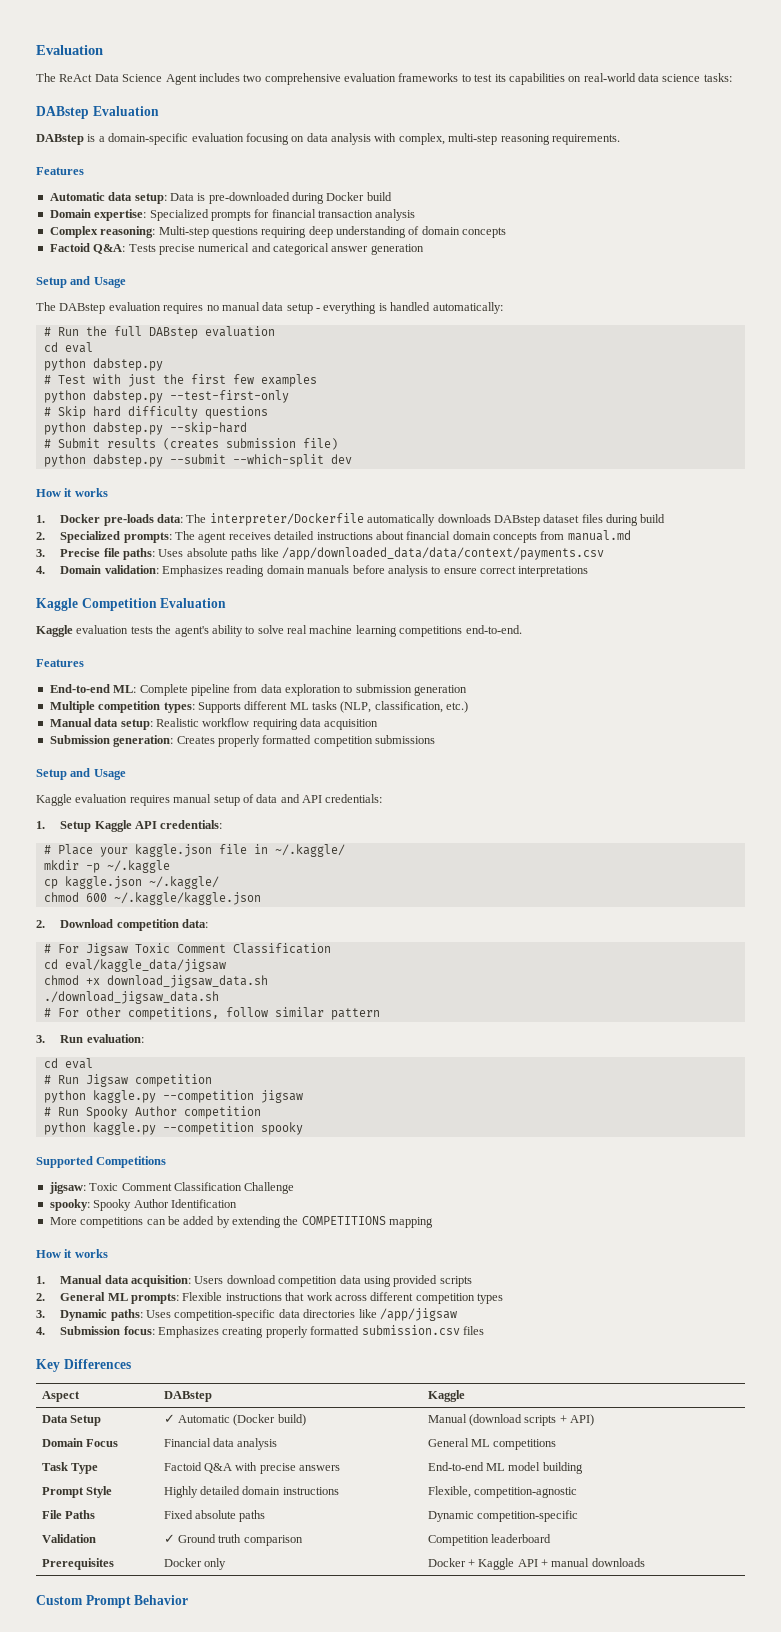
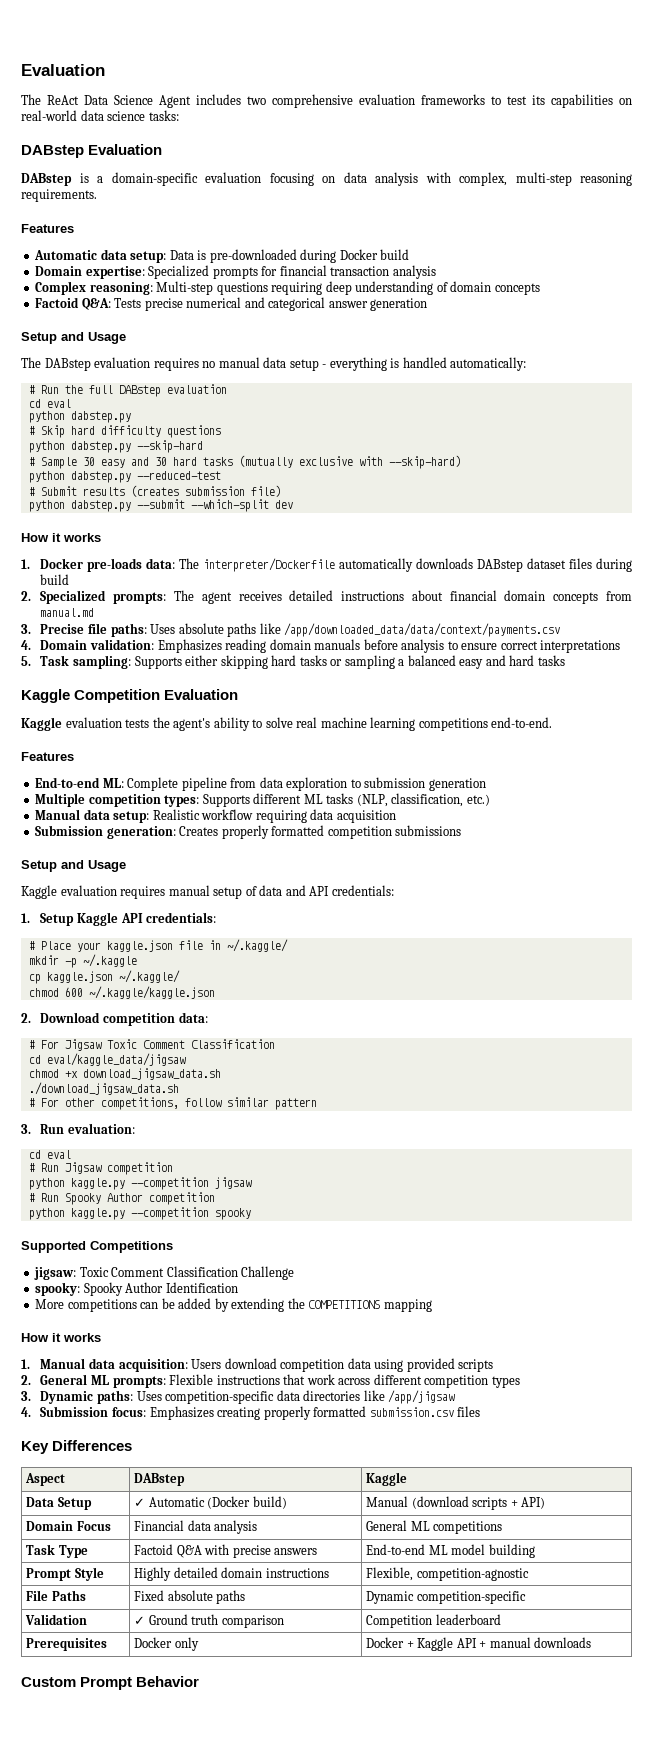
- # Test with just the first few examples
- python dabstep.py --test-first-only
+ # Sample 30 easy and 30 hard tasks (mutually exclusive with --skip-hard)
+ python dabstep.py --reduced-test
+ 5. Task sampling: Supports either skipping hard tasks or sampling a balanced easy and hard tasks

